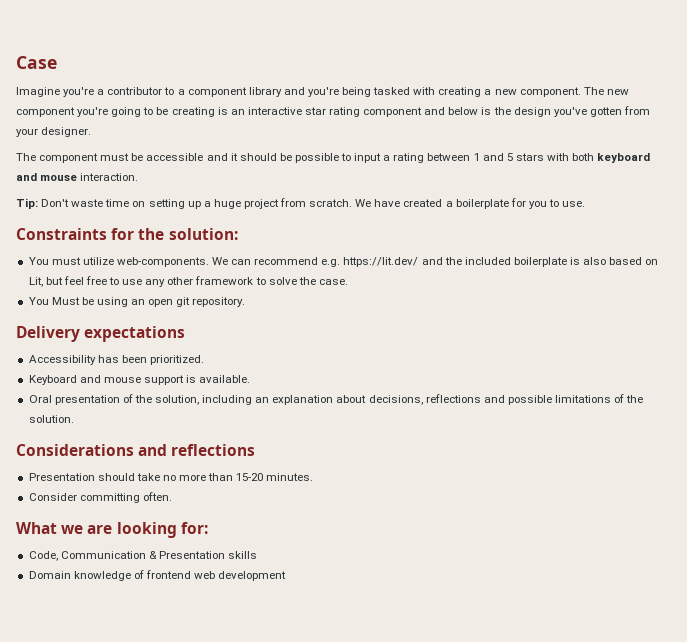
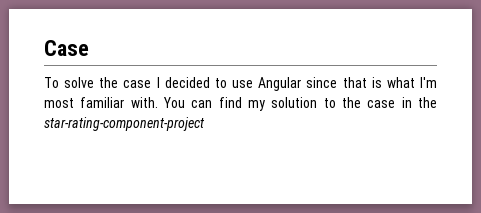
- Imagine you're a contributor to a component library and you're being tasked with creating a new component. The new component you're going to be creating is an interactive star rating component and below is the design you've gotten from your designer.
- The component must be accessible and it should be possible to input a rating between 1 and 5 stars with both keyboard and mouse interaction.
- Tip: Don't waste time on setting up a huge project from scratch. We have created a boilerplate for you to use.
- Constraints for the solution:
- You must utilize web-components. We can recommend e.g. https://lit.dev/ and the included boilerplate is also based on Lit, but feel free to use any other framework to solve the case.
- You Must be using an open git repository.
- Delivery expectations
- Accessibility has been prioritized.
- Keyboard and mouse support is available.
- Oral presentation of the solution, including an explanation about decisions, reflections and possible limitations of the solution.
- Considerations and reflections
- Presentation should take no more than 15-20 minutes.
- Consider committing often.
- What we are looking for:
- Code, Communication & Presentation skills
- Domain knowledge of frontend web development
+ To solve the case I decided to use Angular since that is what I'm most familiar with. You can find my solution to the case in the star-rating-component-project

